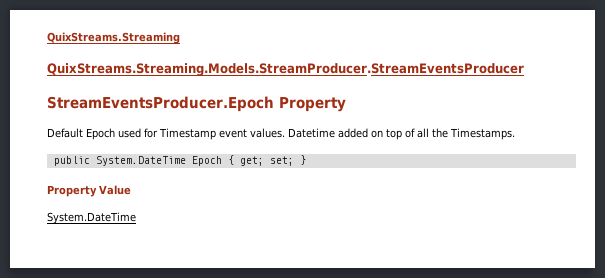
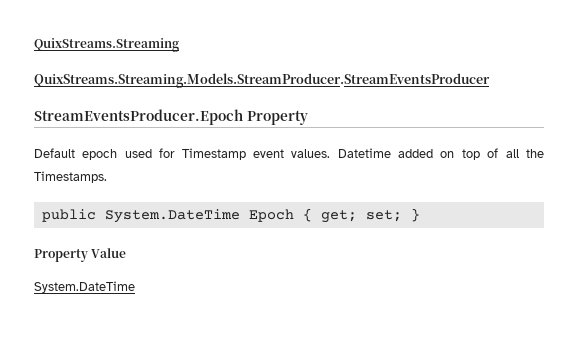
- Default Epoch used for Timestamp event values.
+ Default epoch used for Timestamp event values.

